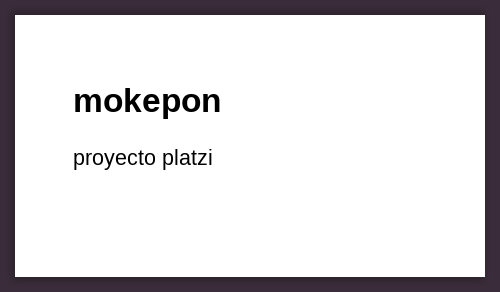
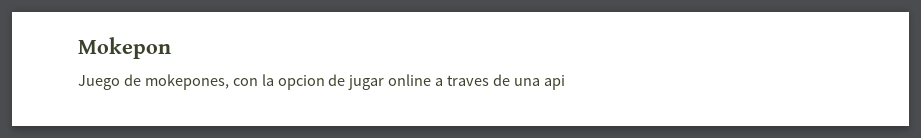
- mokepon
- proyecto platzi
+ Mokepon
+ Juego de mokepones, con la opcion de jugar online a traves de una api

